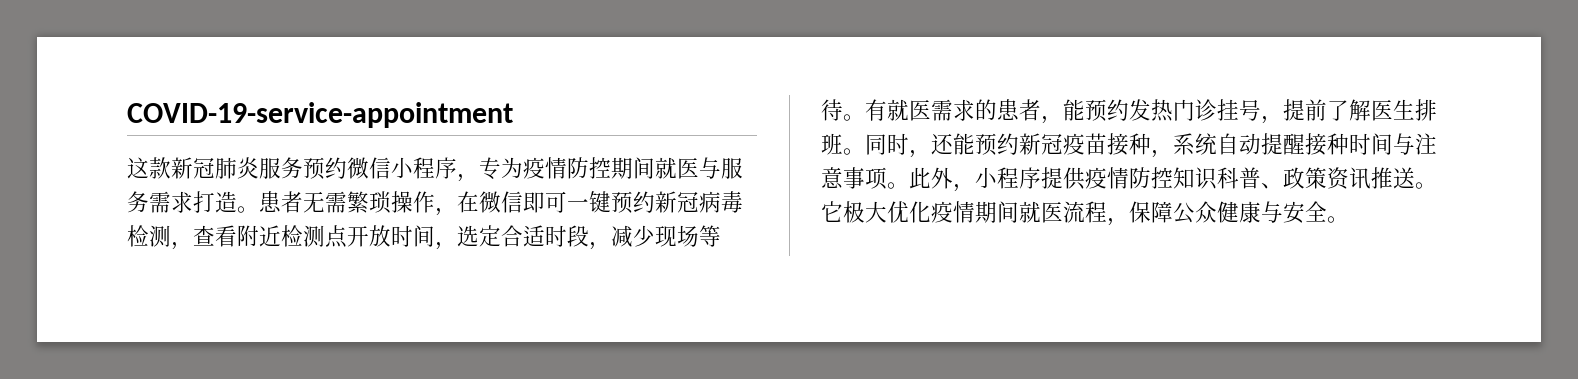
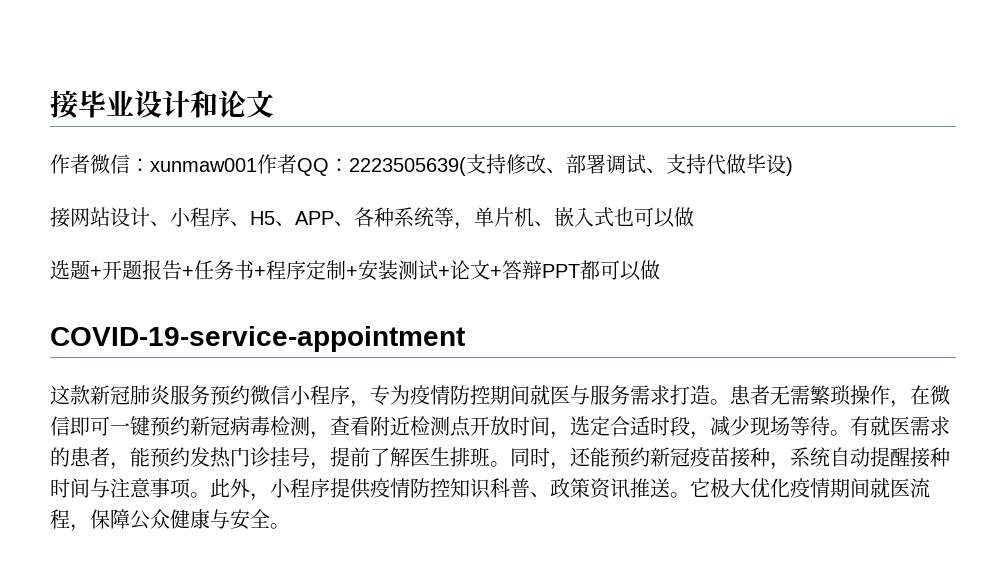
+ 接毕业设计和论文
+ 作者微信：xunmaw001作者QQ：2223505639(支持修改、部署调试、支持代做毕设)
+ 接网站设计、小程序、H5、APP、各种系统等，单片机、嵌入式也可以做
+ 选题+开题报告+任务书+程序定制+安装测试+论文+答辩PPT都可以做

